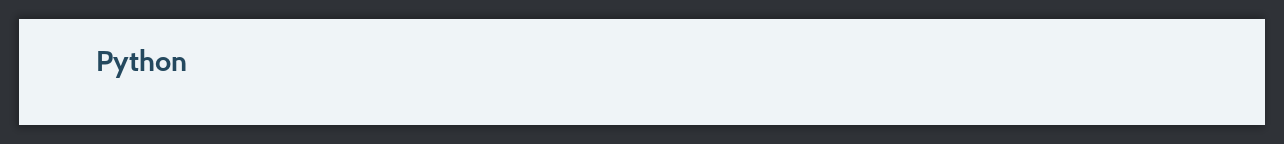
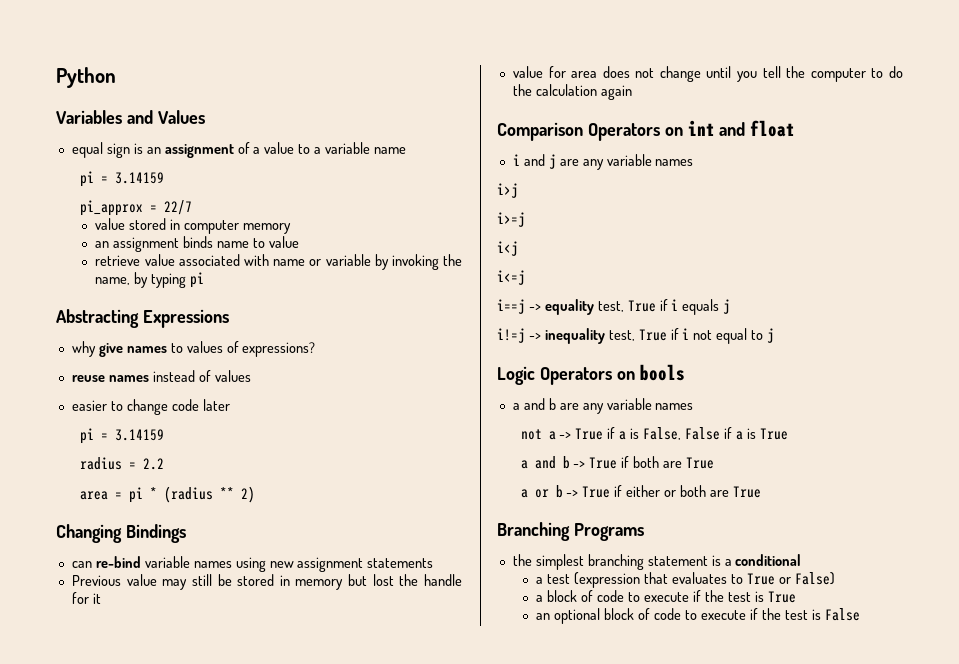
+ Variables and Values
+ equal sign is an assignment of a value to a variable name
+ pi = 3.14159
+ pi_approx = 22/7
+ value stored in computer memory
+ an assignment binds name to value
+ retrieve value associated with name or variable by invoking the name, by typing pi
+ Abstracting Expressions
+ why give names to values of expressions?
+ reuse names instead of values
+ easier to change code later
+ pi = 3.14159
+ radius = 2.2
+ area = pi * (radius ** 2)
+ Changing Bindings
+ can re-bind variable names using new assignment statements
+ Previous value may still be stored in memory but lost the handle for it
+ value for area does not change until you tell the computer to do the calculation again
+ Comparison Operators on int and float
+ i and j are any variable names
+ i>j
+ i>=j
+ i<j
+ i<=j
+ i==j -> equality test, True if i equals j
+ i!=j -> inequality test, True if i not equal to j
+ Logic Operators on bools
+ a and b are any variable names
+ not a -> True if a is False, False if a is True
+ a and b -> True if both are True
+ a or b -> True if either or both are True
+ Branching Programs
+ the simplest branching statement is a conditional
+ a test (expression that evaluates to True or False)
+ a block of code to execute if the test is True
+ an optional block of code to execute if the test is False

